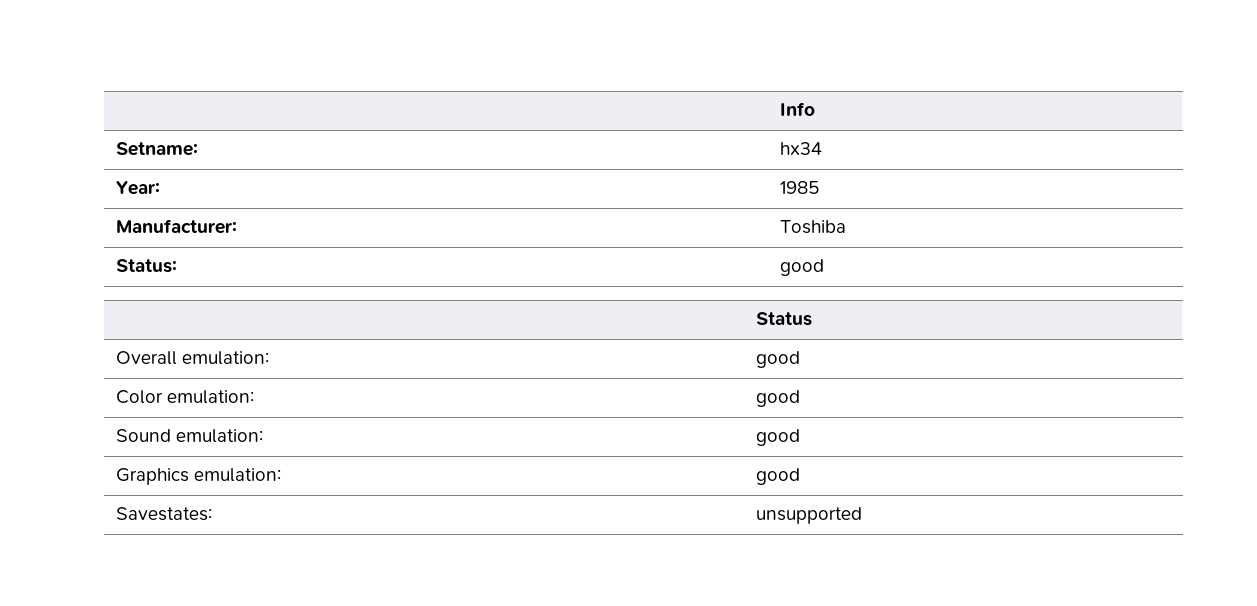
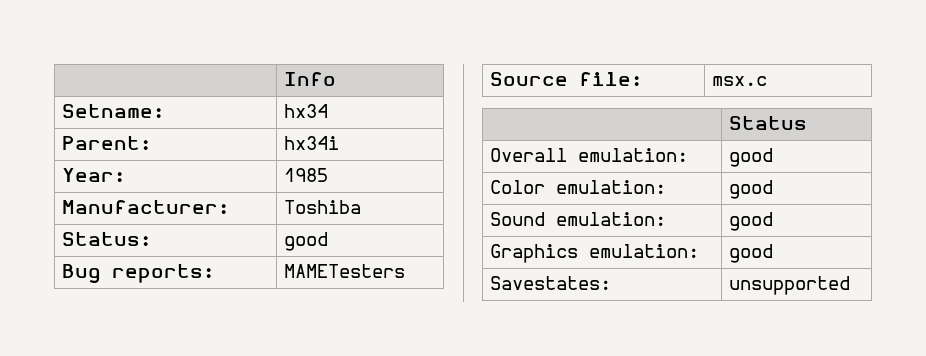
+ Parent: | hx34i
+ Bug reports: | MAMETesters
+ Source file: | msx.c

